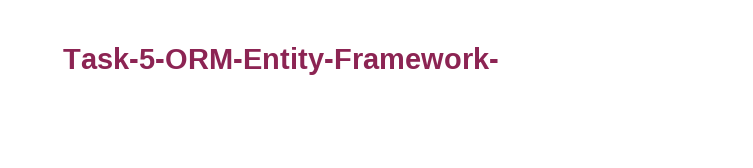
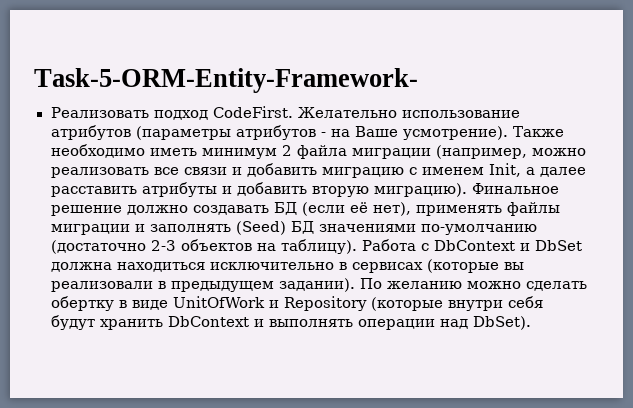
+ Реализовать подход CodeFirst. Желательно использование атрибутов (параметры атрибутов - на Ваше усмотрение). Также необходимо иметь минимум 2 файла миграции (например, можно реализовать все связи и добавить миграцию с именем Init, а далее расставить атрибуты и добавить вторую миграцию). Финальное решение должно создавать БД (если её нет), применять файлы миграции и заполнять (Seed) БД значениями по-умолчанию (достаточно 2-3 объектов на таблицу). Работа с DbContext и DbSet должна находиться исключительно в сервисах (которые вы реализовали в предыдущем задании). По желанию можно сделать обертку в виде UnitOfWork и Repository (которые внутри себя будут хранить DbContext и выполнять операции над DbSet).

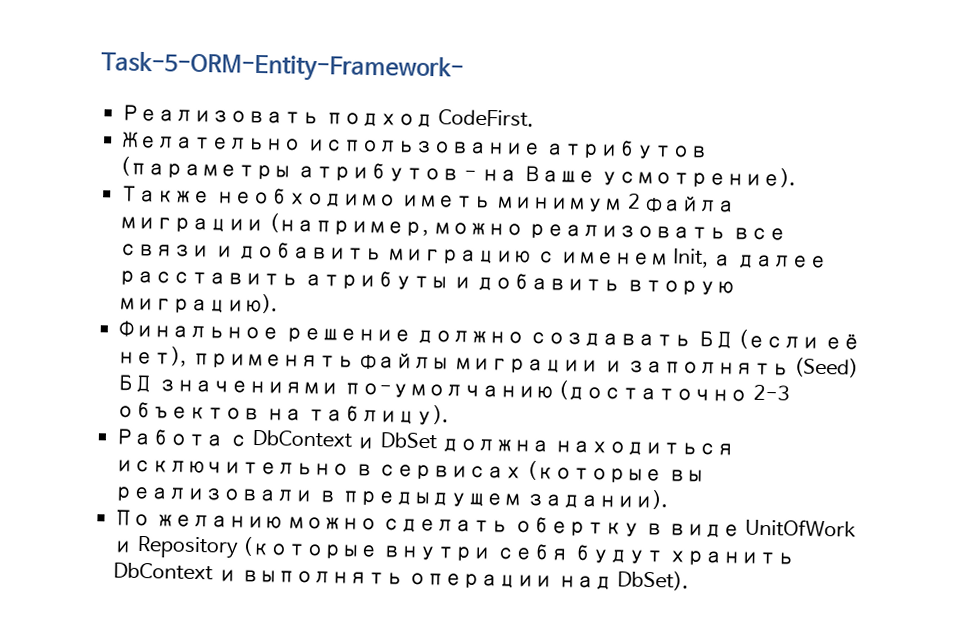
- Реализовать подход CodeFirst. Желательно использование атрибутов (параметры атрибутов - на Ваше усмотрение). Также необходимо иметь минимум 2 файла миграции (например, можно реализовать все связи и добавить миграцию с именем Init, а далее расставить атрибуты и добавить вторую миграцию). Финальное решение должно создавать БД (если её нет), применять файлы миграции и заполнять (Seed) БД значениями по-умолчанию (достаточно 2-3 объектов на таблицу). Работа с DbContext и DbSet должна находиться исключительно в сервисах (которые вы реализовали в предыдущем задании). По желанию можно сделать обертку в виде UnitOfWork и Repository (которые внутри себя будут хранить DbContext и выполнять операции над DbSet).
+ Реализовать подход CodeFirst.
+ Желательно использование атрибутов (параметры атрибутов - на Ваше усмотрение).
+ Также необходимо иметь минимум 2 файла миграции (например, можно реализовать все связи и добавить миграцию с именем Init, а далее расставить атрибуты и добавить вторую миграцию).
+ Финальное решение должно создавать БД (если её нет), применять файлы миграции и заполнять (Seed) БД значениями по-умолчанию (достаточно 2-3 объектов на таблицу).
+ Работа с DbContext и DbSet должна находиться исключительно в сервисах (которые вы реализовали в предыдущем задании).
+ По желанию можно сделать обертку в виде UnitOfWork и Repository (которые внутри себя будут хранить DbContext и выполнять операции над DbSet).

